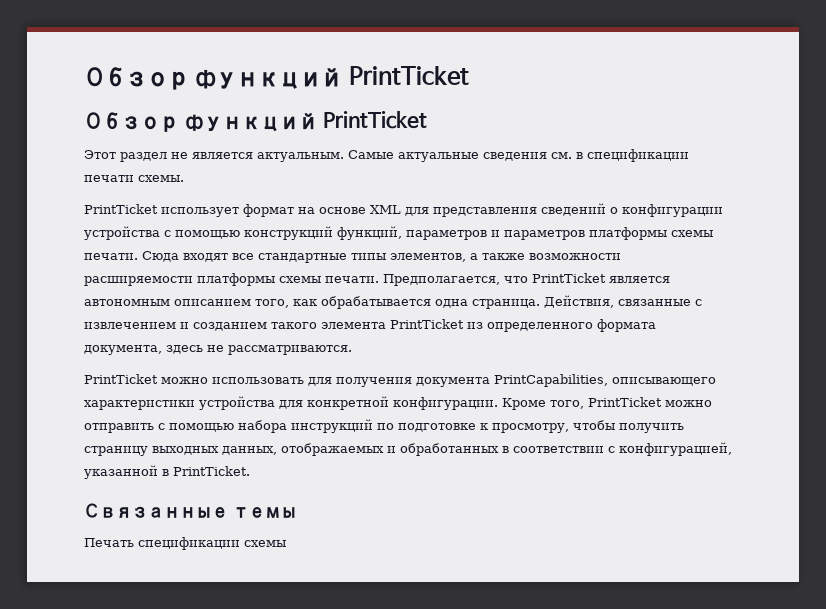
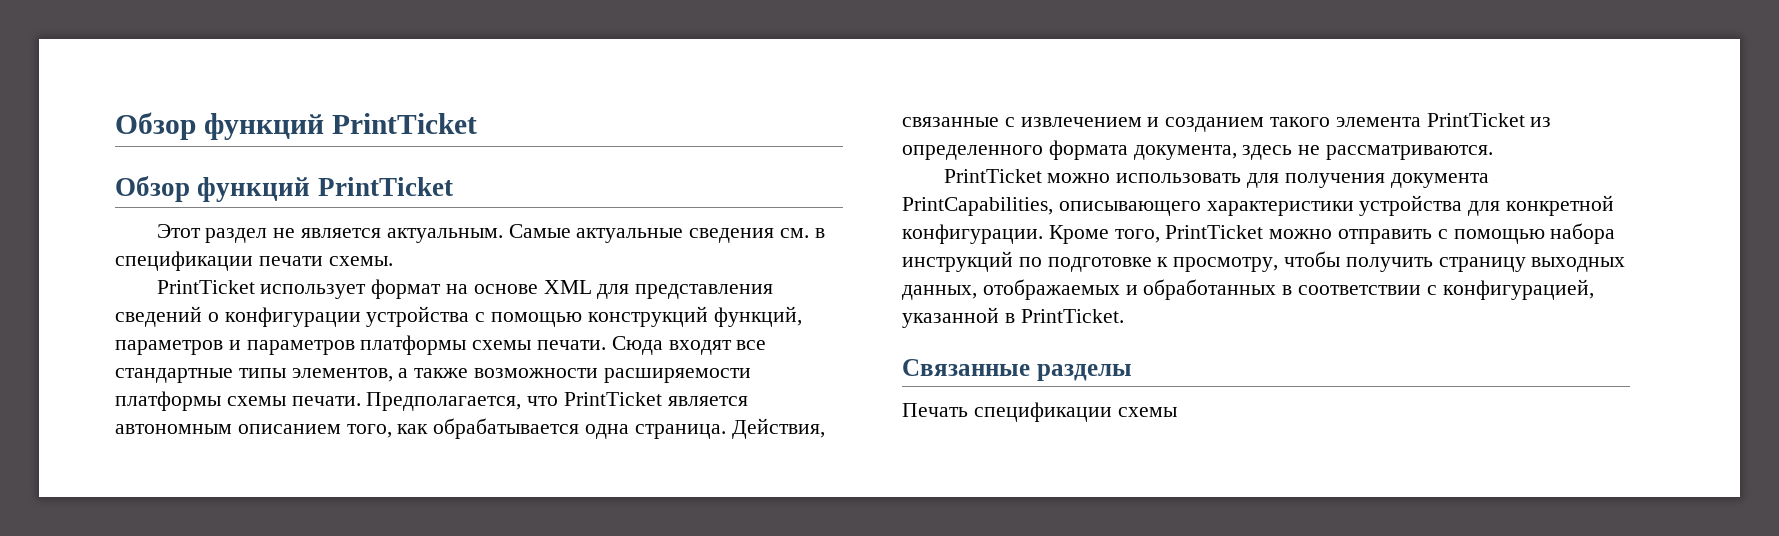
- Связанные темы
+ Связанные разделы

